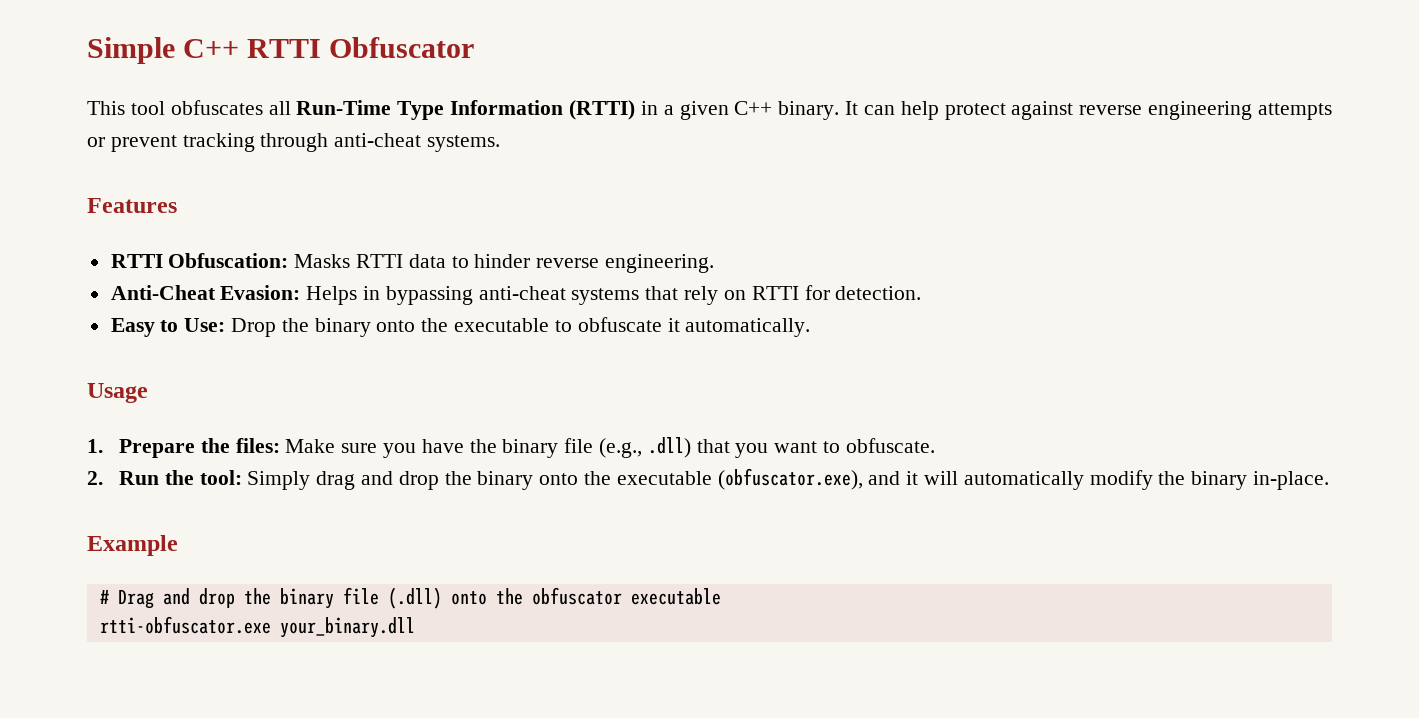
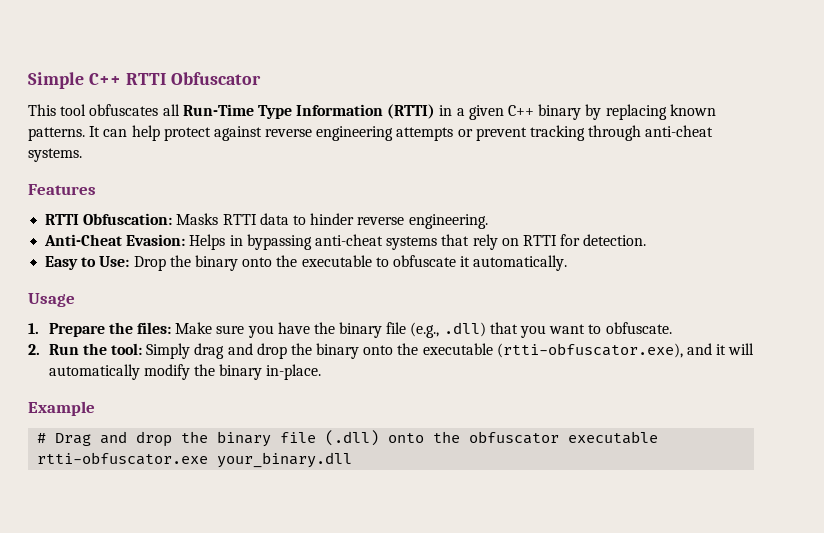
- This tool obfuscates all Run-Time Type Information (RTTI) in a given C++ binary.
+ This tool obfuscates all Run-Time Type Information (RTTI) in a given C++ binary by replacing known patterns.
- 2. Run the tool: Simply drag and drop the binary onto the executable (obfuscator.exe), and it will automatically modify the binary in-place.
+ 2. Run the tool: Simply drag and drop the binary onto the executable (rtti-obfuscator.exe), and it will automatically modify the binary in-place.

